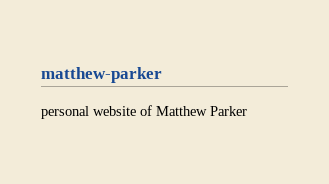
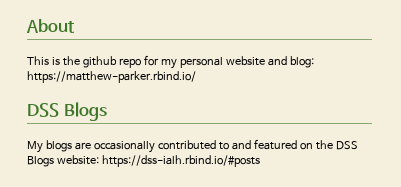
- matthew-parker
- personal website of Matthew Parker
+ About
+ This is the github repo for my personal website and blog: https://matthew-parker.rbind.io/
+ DSS Blogs
+ My blogs are occasionally contributed to and featured on the DSS Blogs website: https://dss-ialh.rbind.io/#posts

